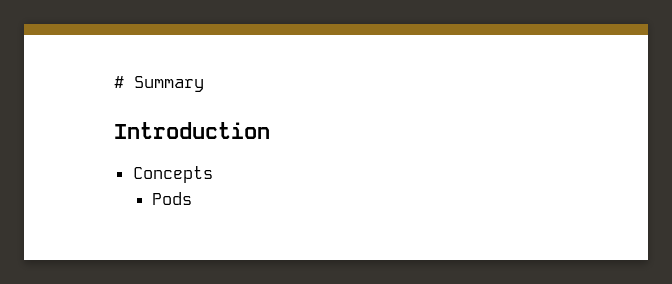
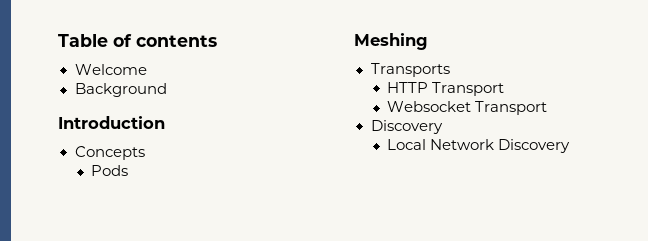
- # Summary
+ Table of contents
+ Welcome
+ Background
  Introduction
  Concepts
  Pods
+ Meshing
+ Transports
+ HTTP Transport
+ Websocket Transport
+ Discovery
+ Local Network Discovery

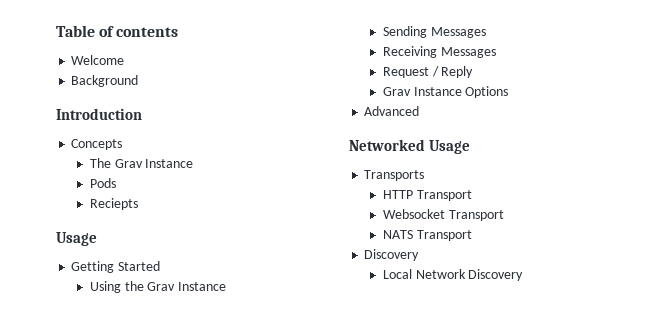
+ The Grav Instance
  Pods
- Meshing
+ Reciepts
+ Usage
+ Getting Started
+ Using the Grav Instance
+ Sending Messages
+ Receiving Messages
+ Request / Reply
+ Grav Instance Options
+ Advanced
+ Networked Usage
+ NATS Transport

